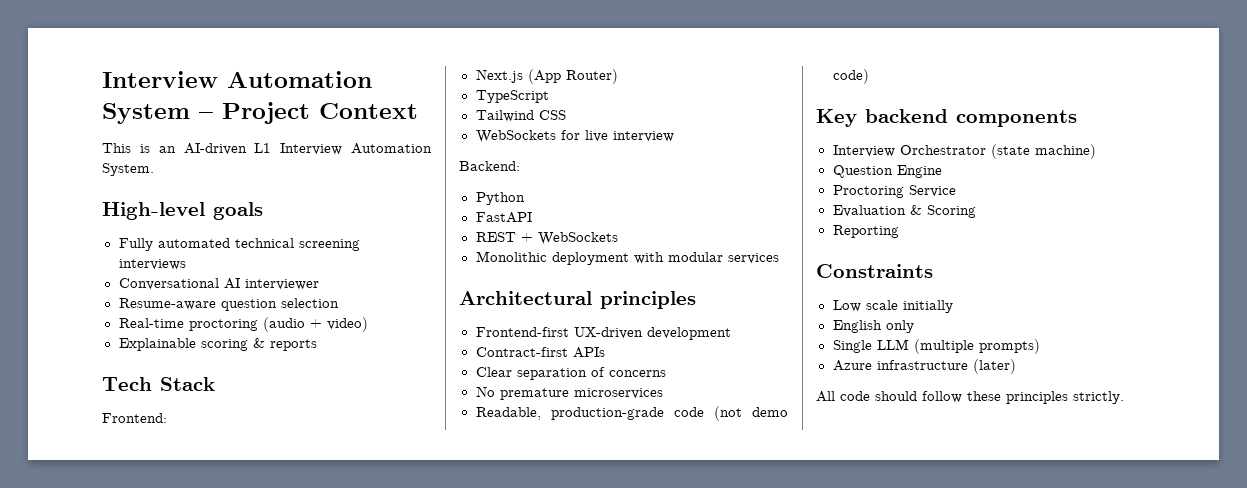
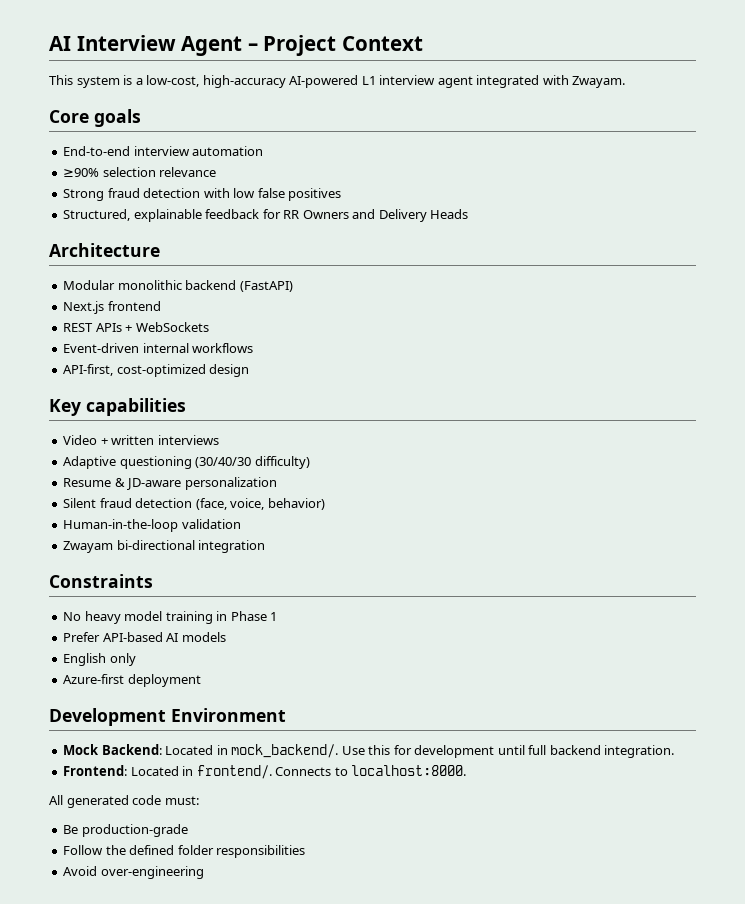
- Interview Automation System – Project Context
+ AI Interview Agent – Project Context
- This is an AI-driven L1 Interview Automation System.
- High-level goals
- Fully automated technical screening interviews
- Conversational AI interviewer
- Resume-aware question selection
- Real-time proctoring (audio + video)
- Explainable scoring & reports
- Tech Stack
- Frontend:
- Next.js (App Router)
- TypeScript
- Tailwind CSS
- WebSockets for live interview
- Backend:
- Python
- FastAPI
+ This system is a low-cost, high-accuracy AI-powered L1 interview agent integrated with Zwayam.
+ Core goals
+ End-to-end interview automation
+ ≥90% selection relevance
+ Strong fraud detection with low false positives
+ Structured, explainable feedback for RR Owners and Delivery Heads
+ Architecture
+ Modular monolithic backend (FastAPI)
+ Next.js frontend
- REST + WebSockets
+ REST APIs + WebSockets
- Monolithic deployment with modular services
- Architectural principles
- Frontend-first UX-driven development
- Contract-first APIs
- Clear separation of concerns
- No premature microservices
- Readable, production-grade code (not demo code)
- Key backend components
- Interview Orchestrator (state machine)
- Question Engine
- Proctoring Service
- Evaluation & Scoring
- Reporting
+ Event-driven internal workflows
+ API-first, cost-optimized design
+ Key capabilities
+ Video + written interviews
+ Adaptive questioning (30/40/30 difficulty)
+ Resume & JD-aware personalization
+ Silent fraud detection (face, voice, behavior)
+ Human-in-the-loop validation
+ Zwayam bi-directional integration
  Constraints
- Low scale initially
+ No heavy model training in Phase 1
+ Prefer API-based AI models
  English only
- Single LLM (multiple prompts)
- Azure infrastructure (later)
- All code should follow these principles strictly.
+ Azure-first deployment
+ Development Environment
+ Mock Backend: Located in mock_backend/. Use this for development until full backend integration.
+ Frontend: Located in frontend/. Connects to localhost:8000.
+ All generated code must:
+ Be production-grade
+ Follow the defined folder responsibilities
+ Avoid over-engineering

